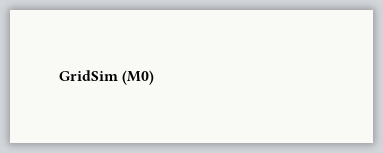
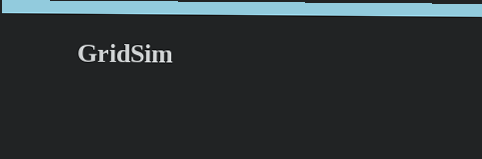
- GridSim (M0)
+ GridSim

